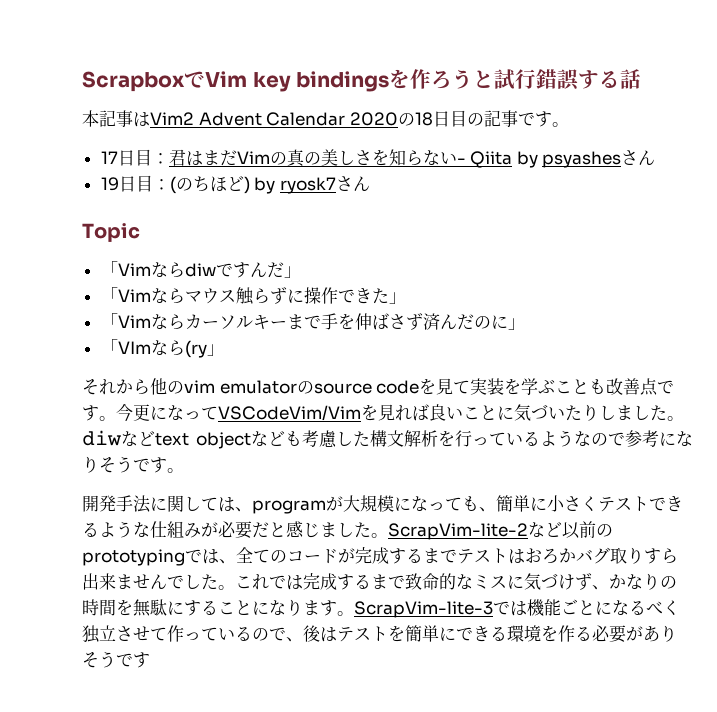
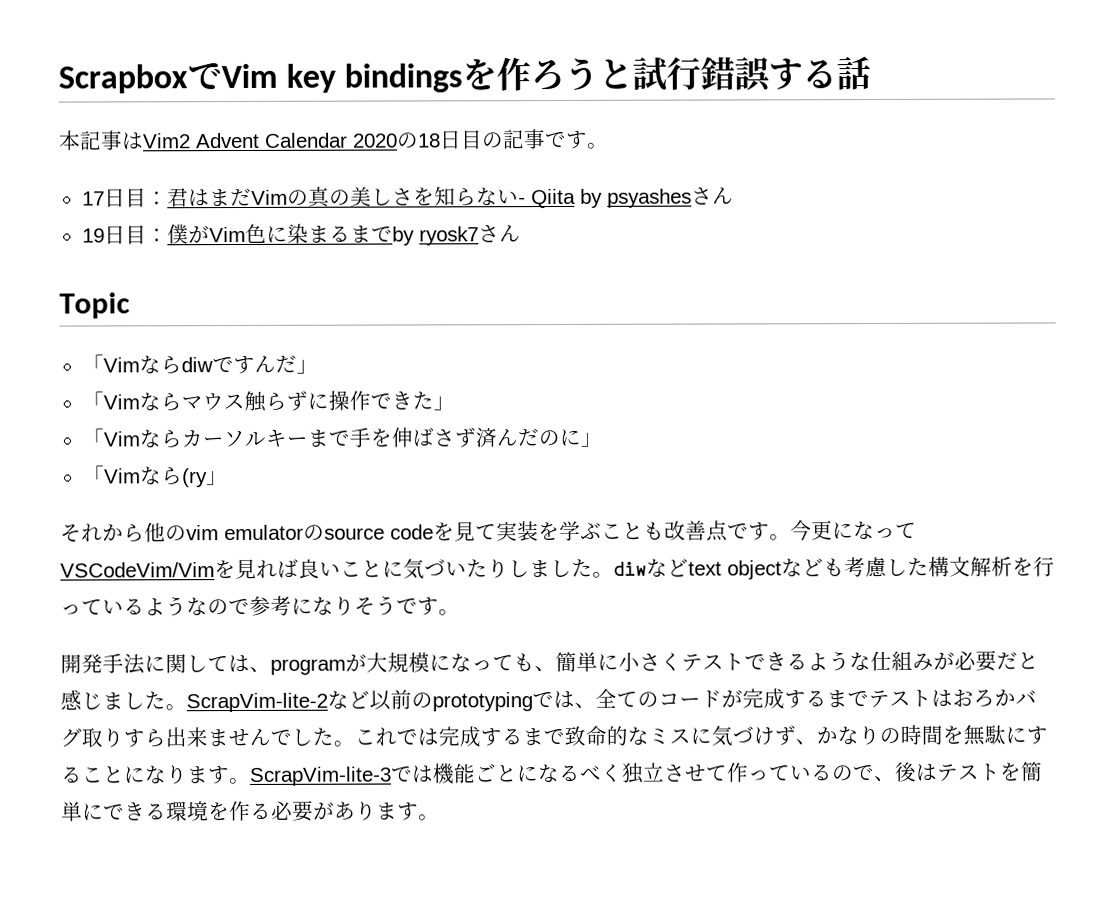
- 19日目：(のちほど) by ryosk7さん
+ 19日目：僕がVim色に染まるまでby ryosk7さん
- 「VImなら(ry」
+ 「Vimなら(ry」
- ScrapVim-lite-3では機能ごとになるべく独立させて作っているので、後はテストを簡単にできる環境を作る必要がありそうです
+ ScrapVim-lite-3では機能ごとになるべく独立させて作っているので、後はテストを簡単にできる環境を作る必要があります。

